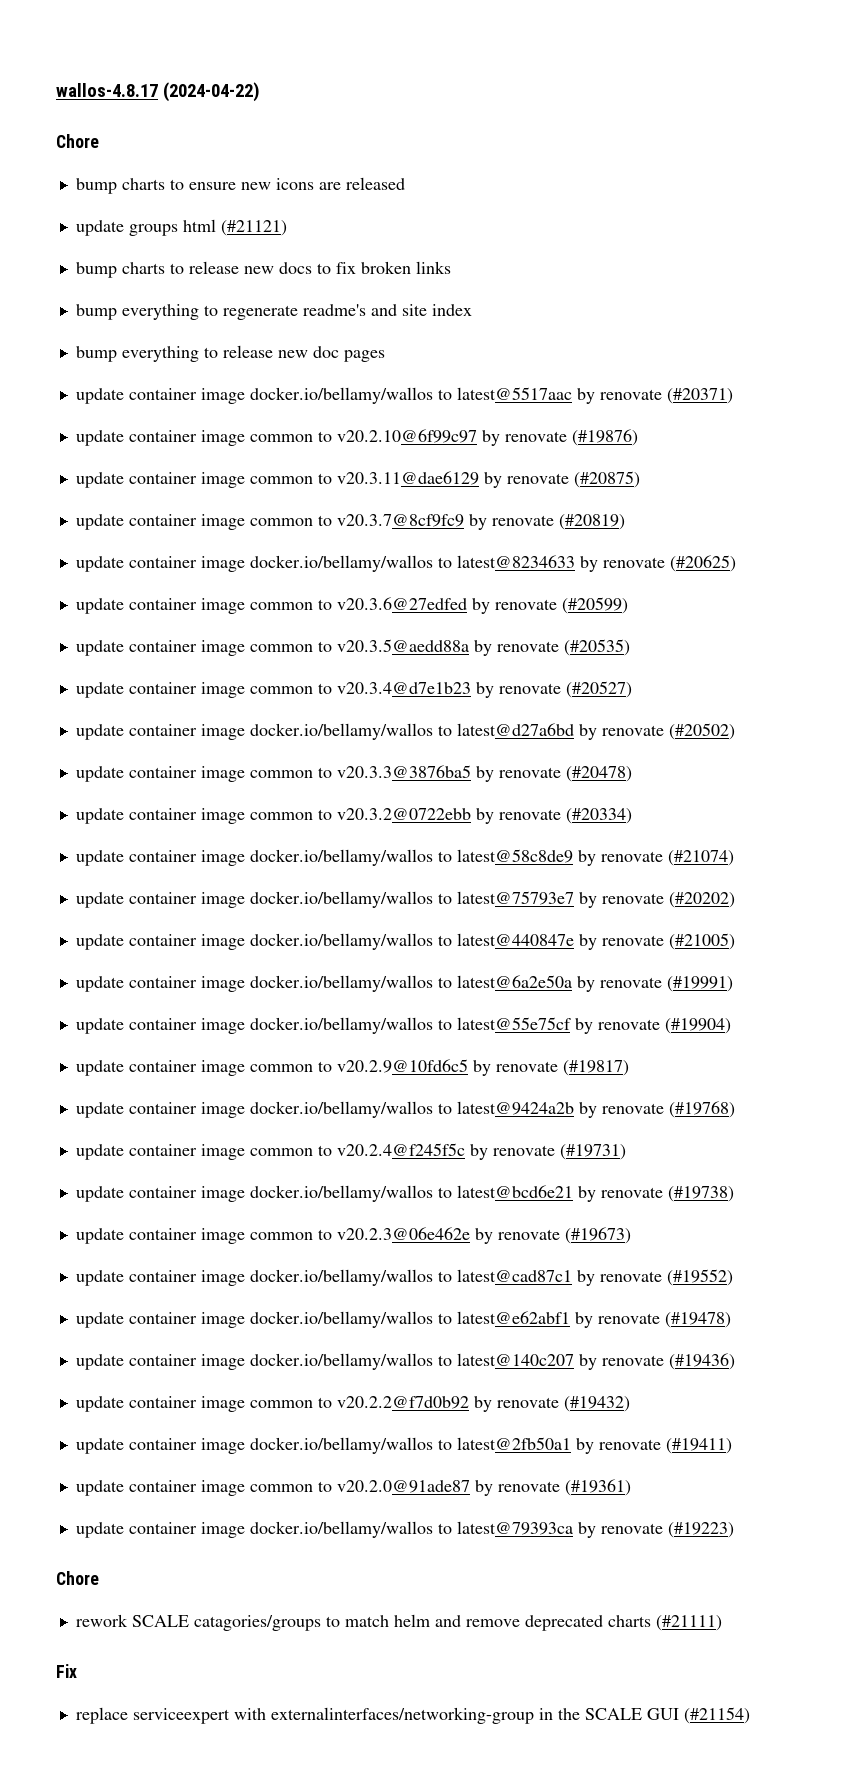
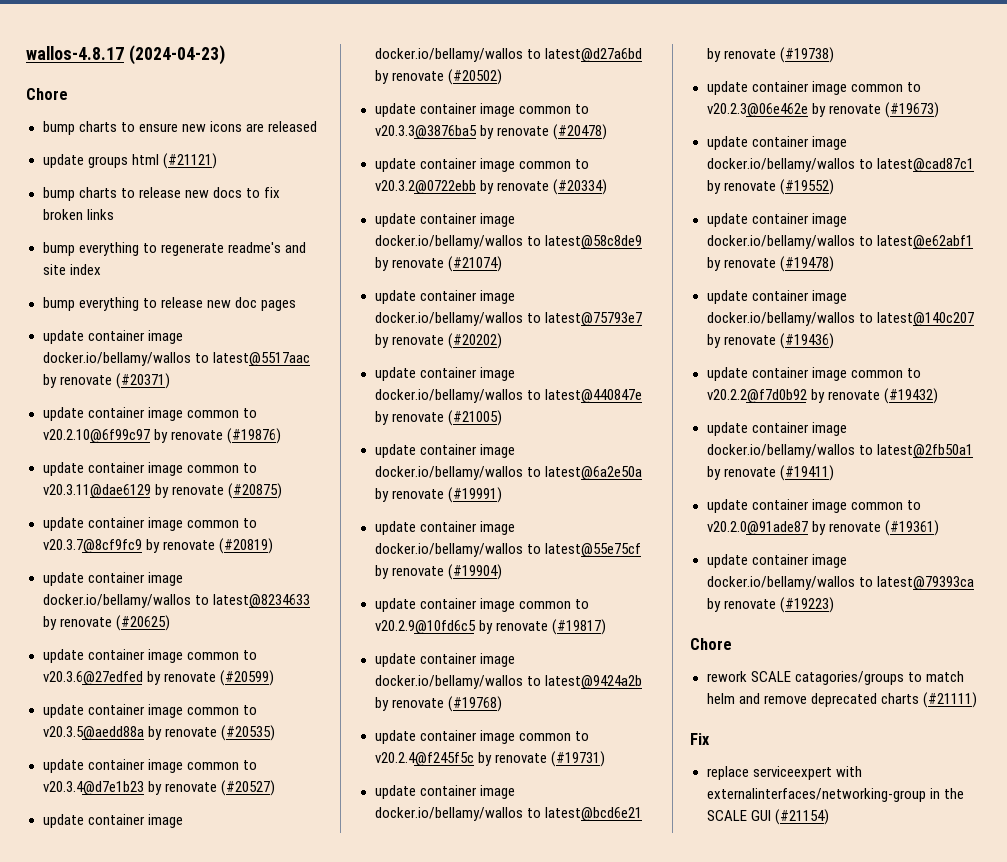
- wallos-4.8.17 (2024-04-22)
+ wallos-4.8.17 (2024-04-23)

